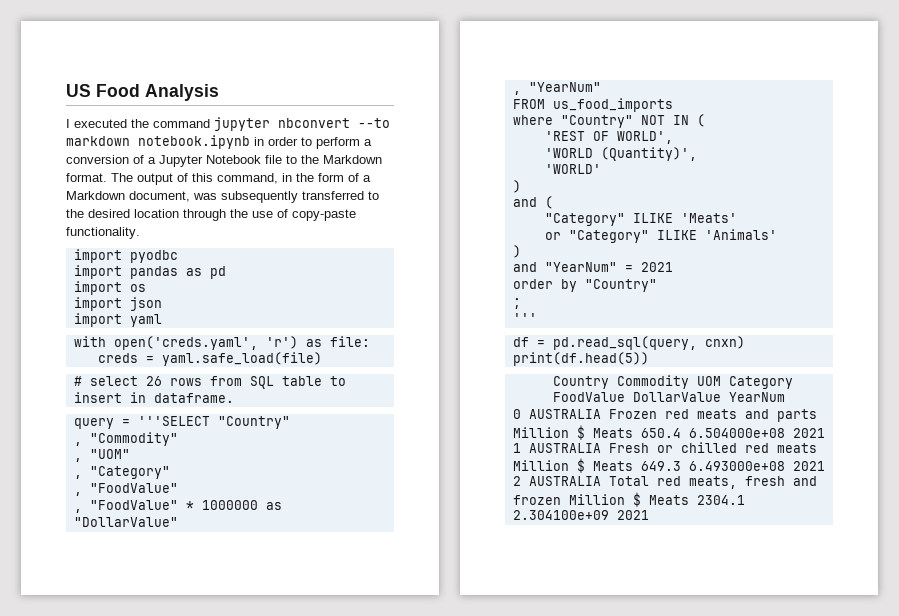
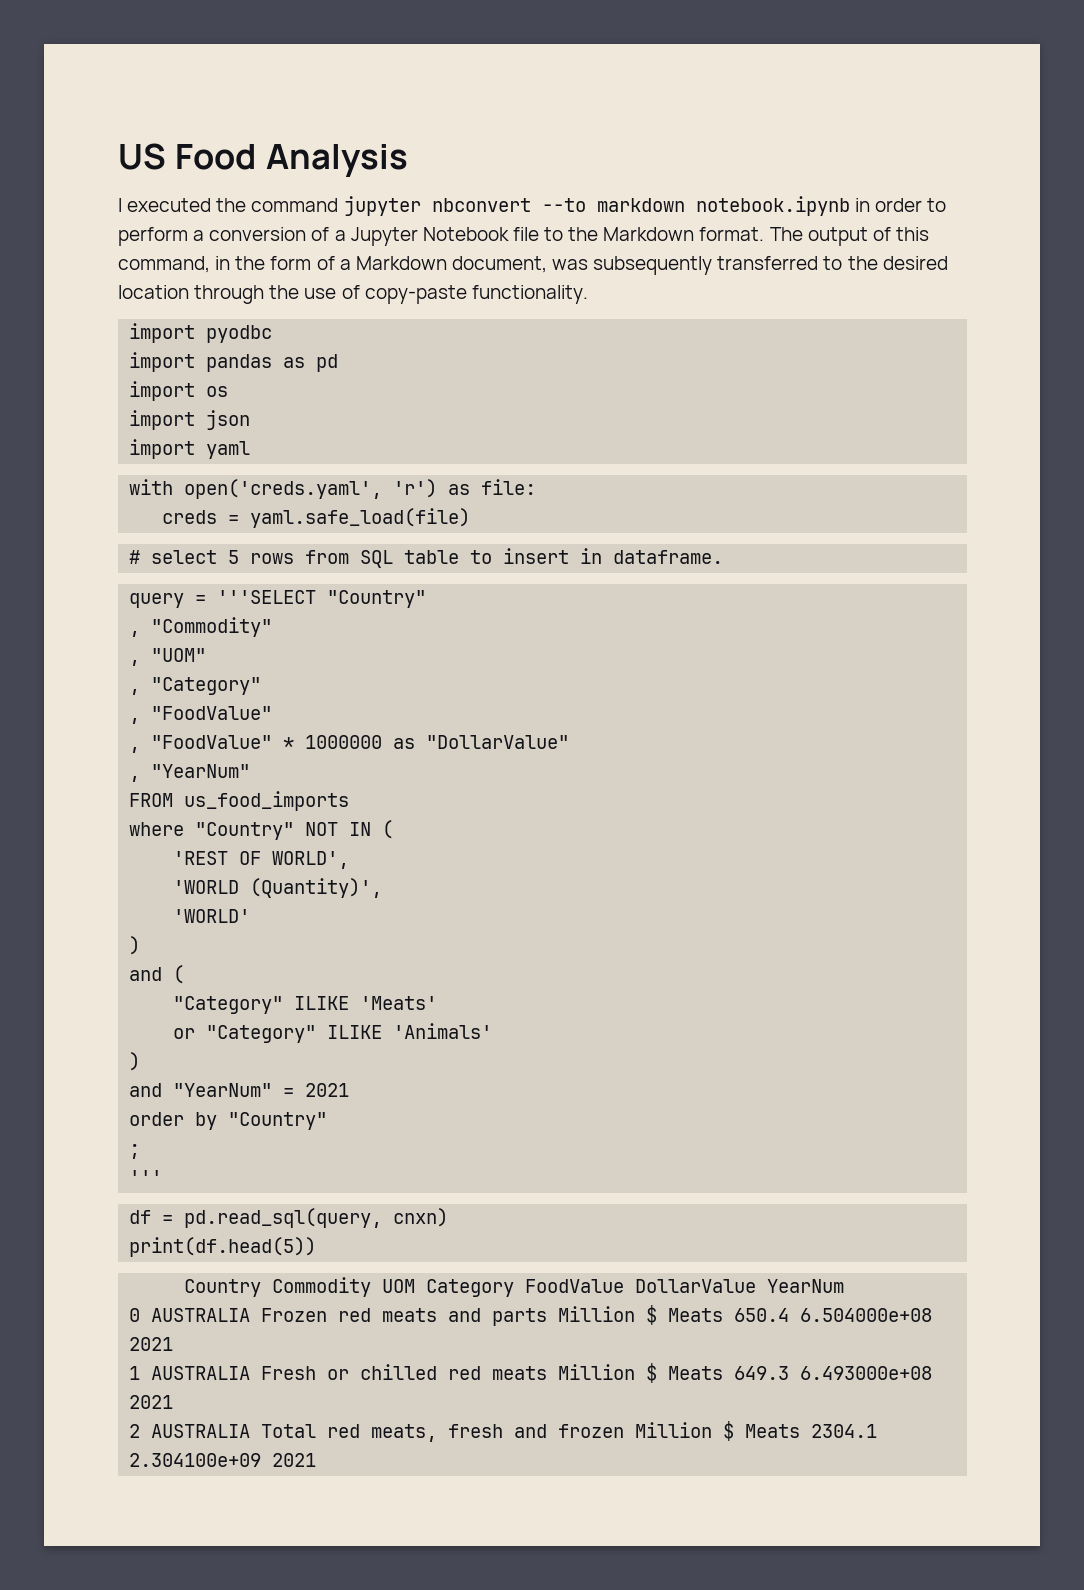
- # select 26 rows from SQL table to insert in dataframe.
+ # select 5 rows from SQL table to insert in dataframe.

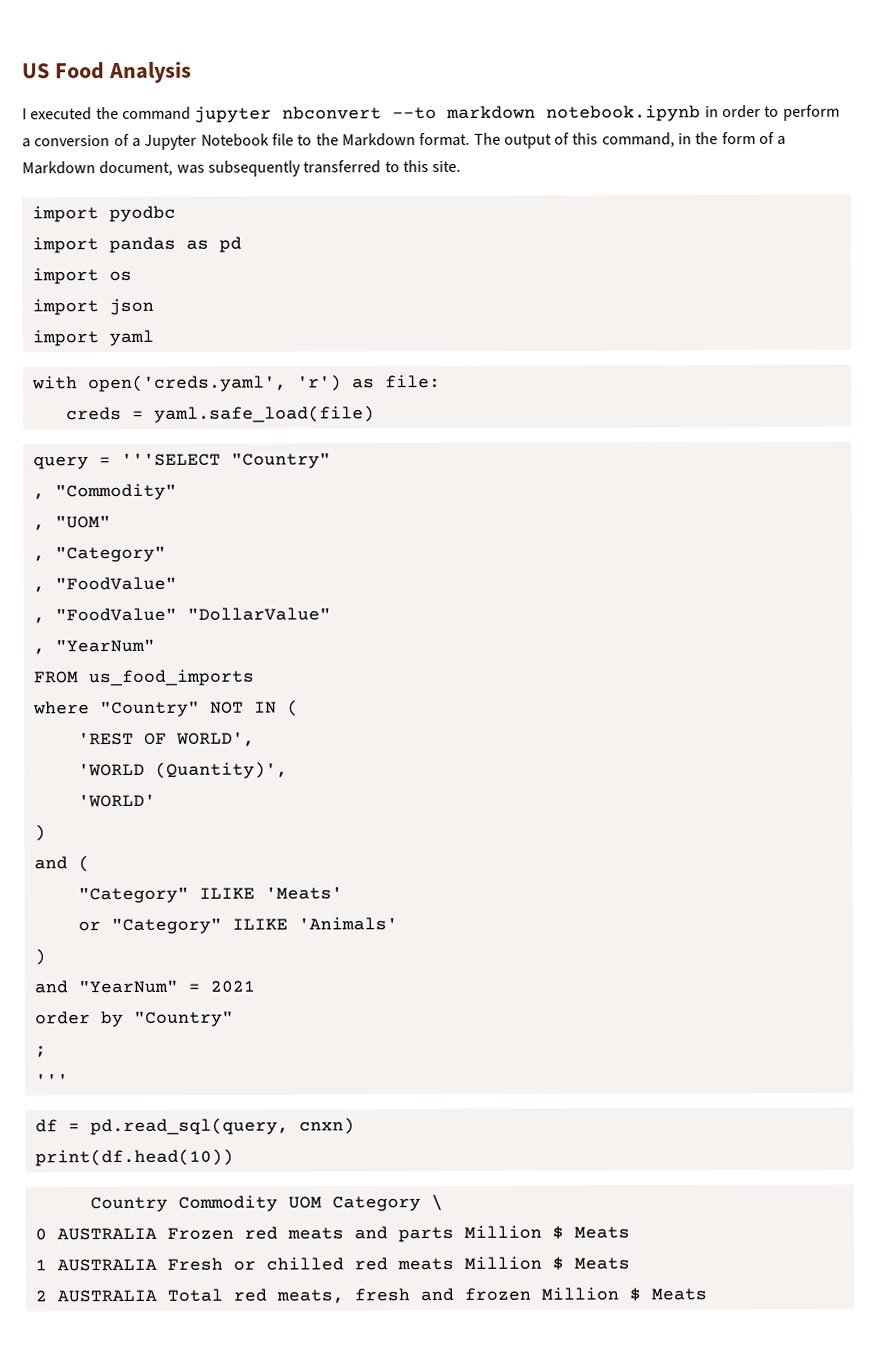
- The output of this command, in the form of a Markdown document, was subsequently transferred to the desired location through the use of copy-paste functionality.
+ The output of this command, in the form of a Markdown document, was subsequently transferred to this site.
- # select 5 rows from SQL table to insert in dataframe.
- , "FoodValue" * 1000000 as "DollarValue"
+ , "FoodValue" "DollarValue"
- print(df.head(5))
+ print(df.head(10))
- Country Commodity UOM Category FoodValue DollarValue YearNum
+ Country Commodity UOM Category \
- 0 AUSTRALIA Frozen red meats and parts Million $ Meats 650.4 6.504000e+08 2021
+ 0 AUSTRALIA Frozen red meats and parts Million $ Meats
- 1 AUSTRALIA Fresh or chilled red meats Million $ Meats 649.3 6.493000e+08 2021
+ 1 AUSTRALIA Fresh or chilled red meats Million $ Meats
- 2 AUSTRALIA Total red meats, fresh and frozen Million $ Meats 2304.1 2.304100e+09 2021
+ 2 AUSTRALIA Total red meats, fresh and frozen Million $ Meats

